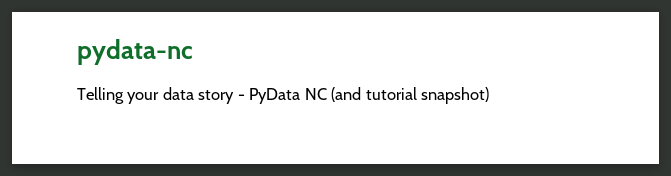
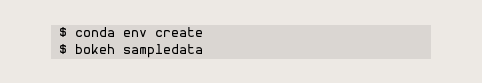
- pydata-nc
- Telling your data story - PyData NC (and tutorial snapshot)
+ $ conda env create
+ $ bokeh sampledata

